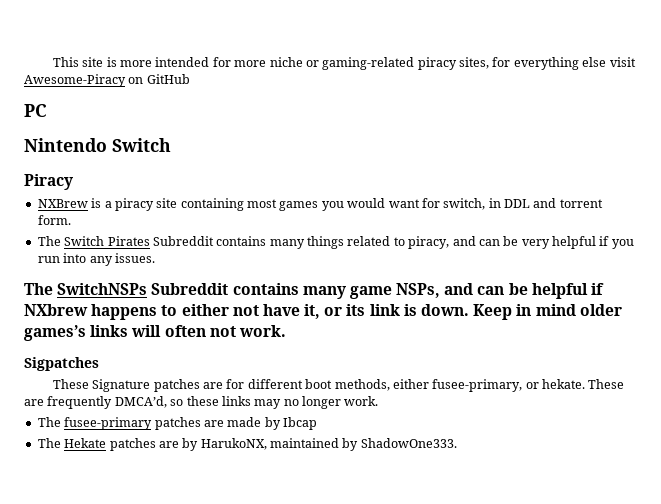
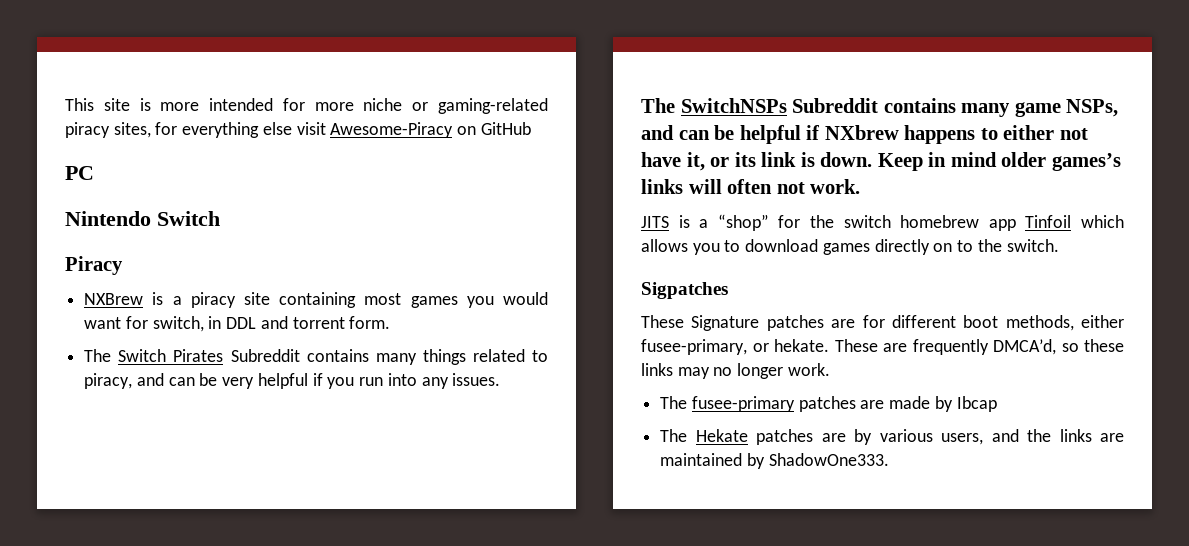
+ JITS is a “shop” for the switch homebrew app Tinfoil which allows you to download games directly on to the switch.
- The Hekate patches are by HarukoNX, maintained by ShadowOne333.
+ The Hekate patches are by various users, and the links are maintained by ShadowOne333.

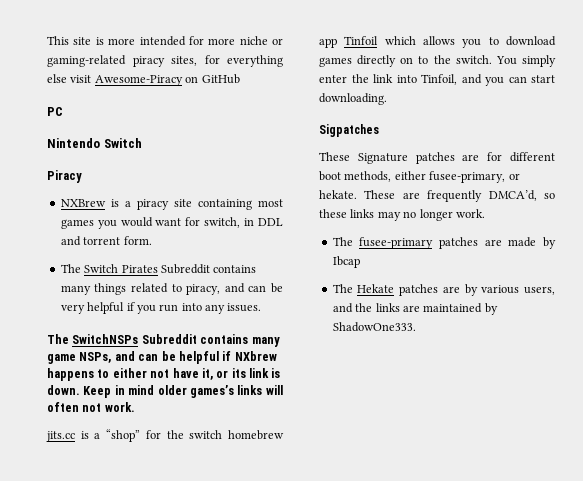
- JITS is a “shop” for the switch homebrew app Tinfoil which allows you to download games directly on to the switch.
+ jits.cc is a “shop” for the switch homebrew app Tinfoil which allows you to download games directly on to the switch. You simply enter the link into Tinfoil, and you can start downloading.

